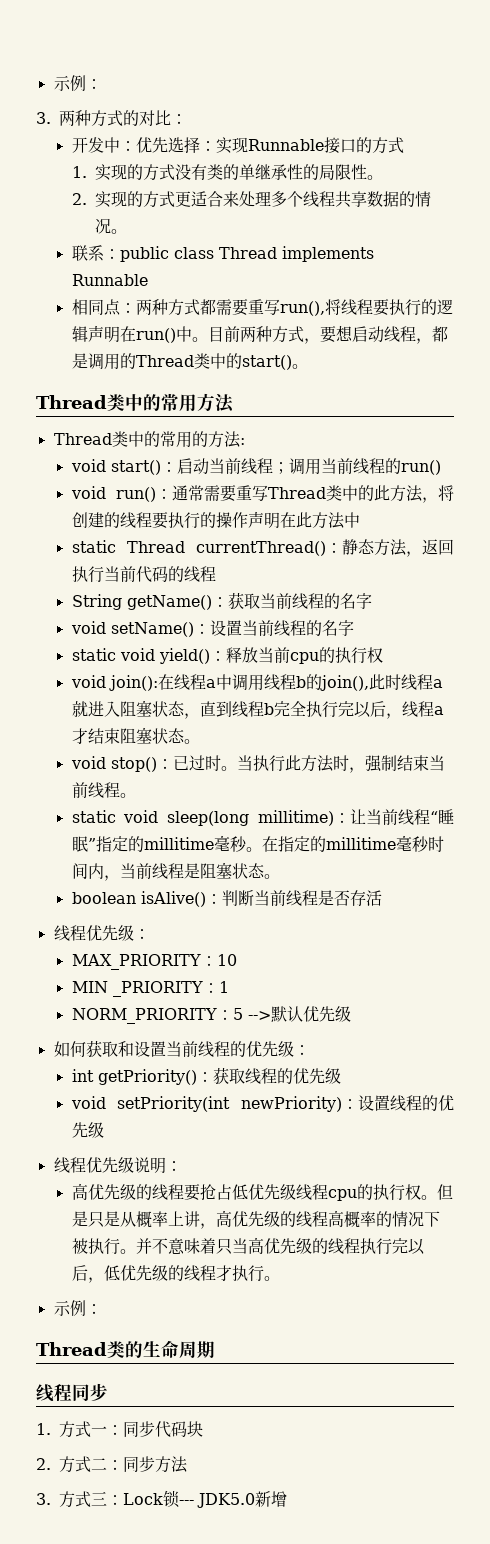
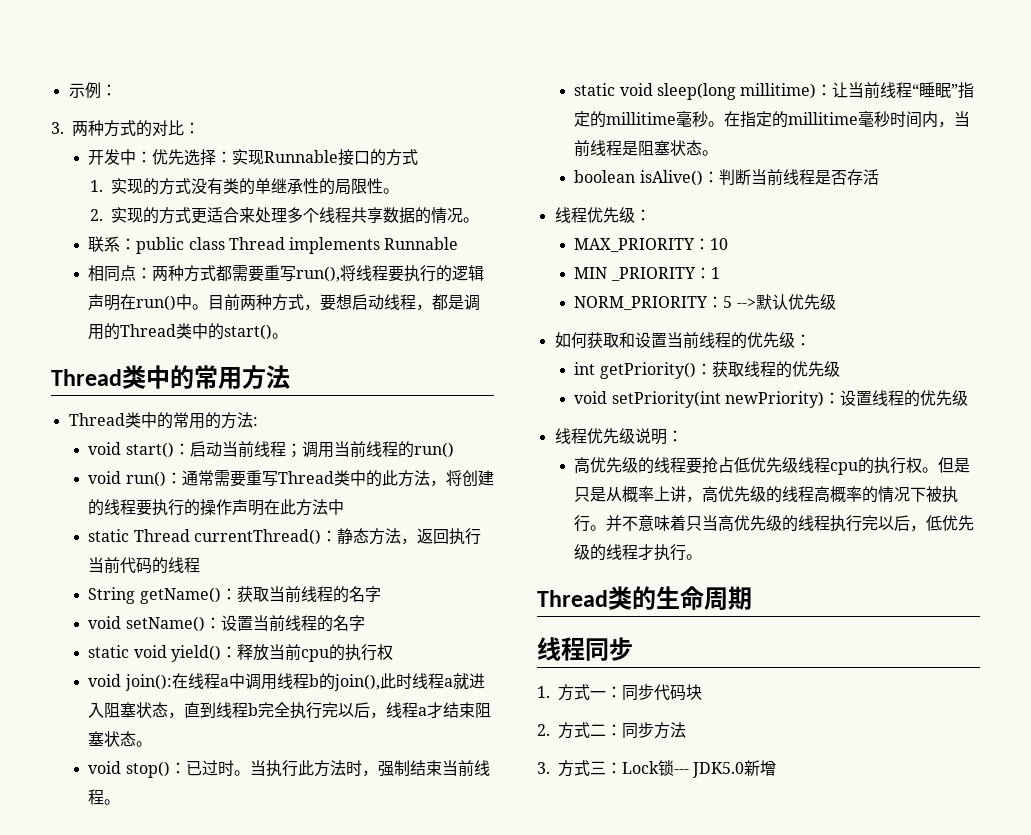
  并不意味着只当高优先级的线程执行完以后，低优先级的线程才执行。
- 示例：

